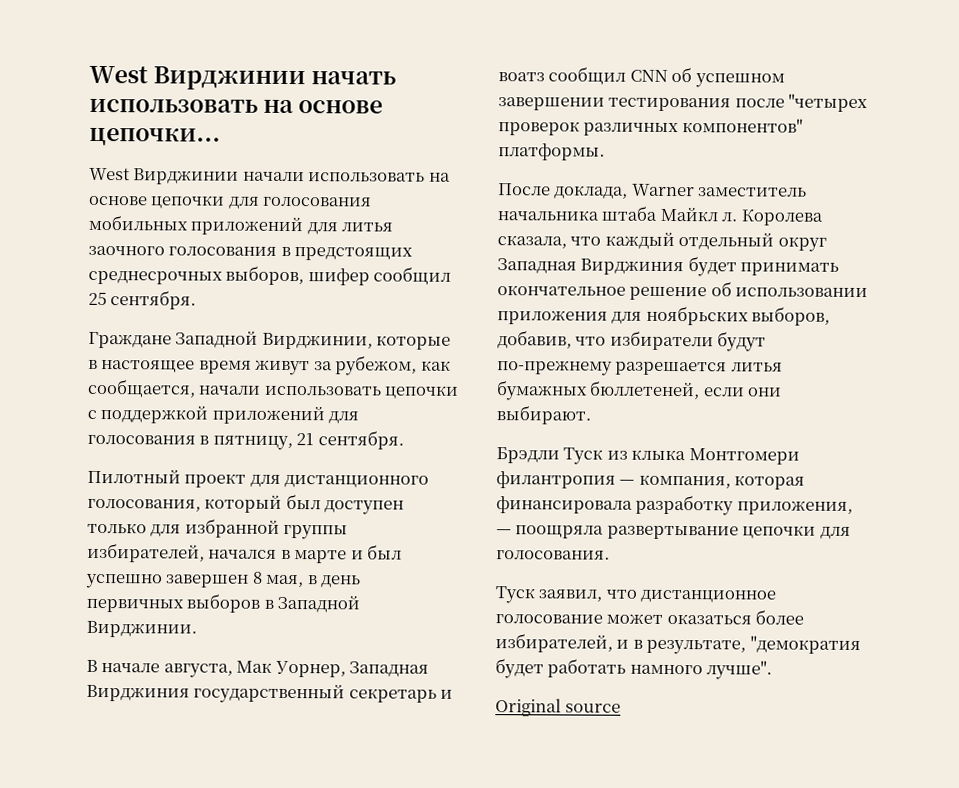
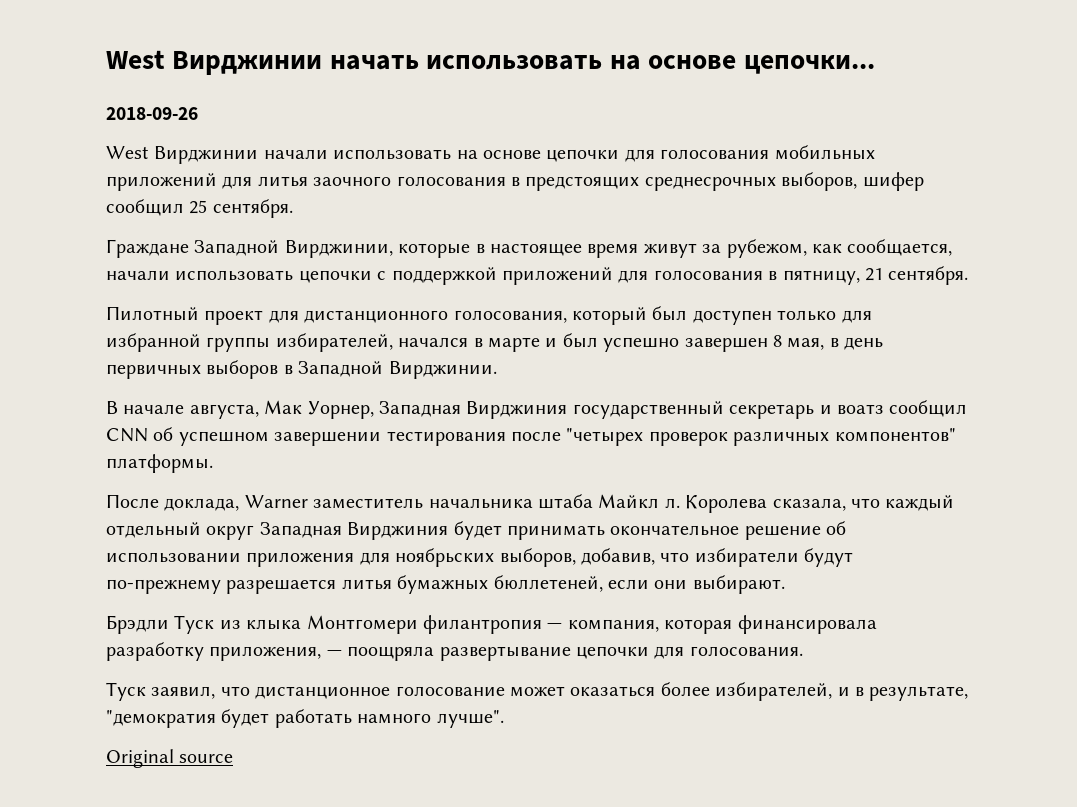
+ 2018-09-26

